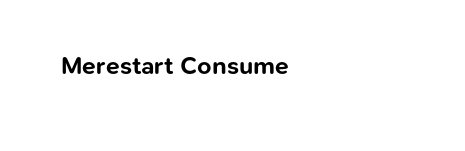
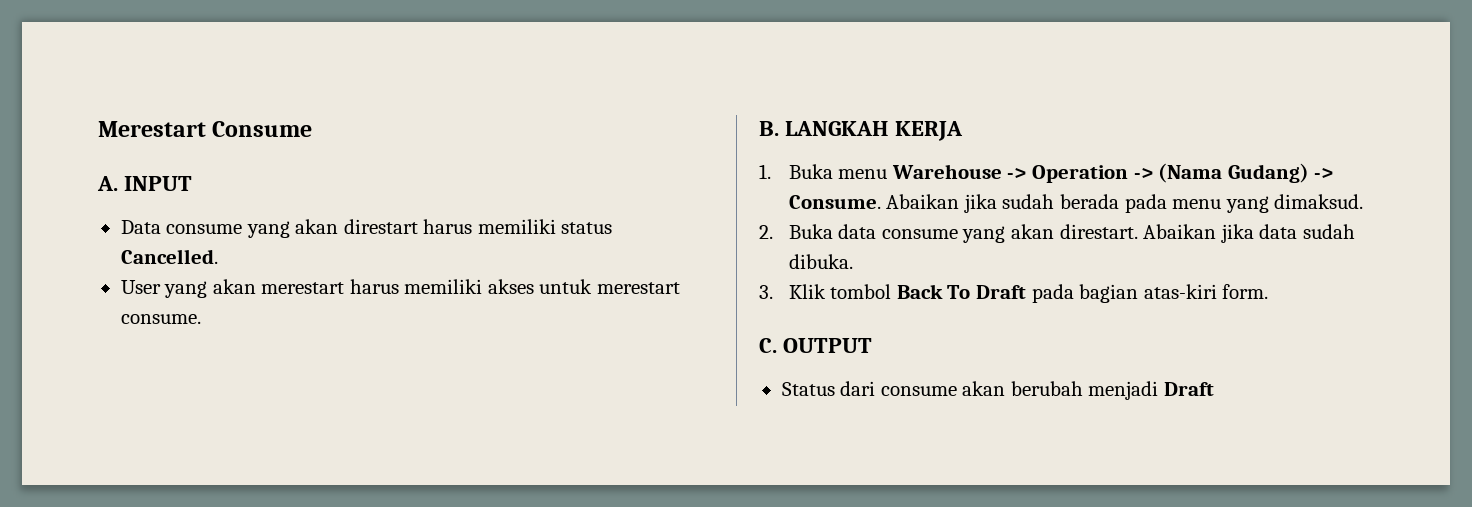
+ A. INPUT
+ Data consume yang akan direstart harus memiliki status Cancelled.
+ User yang akan merestart harus memiliki akses untuk merestart consume.
+ B. LANGKAH KERJA
+ 1. Buka menu Warehouse -> Operation -> (Nama Gudang) -> Consume. Abaikan jika sudah berada pada menu yang dimaksud.
+ 2. Buka data consume yang akan direstart. Abaikan jika data sudah dibuka.
+ 3. Klik tombol Back To Draft pada bagian atas-kiri form.
+ C. OUTPUT
+ Status dari consume akan berubah menjadi Draft

